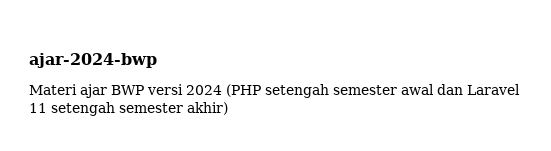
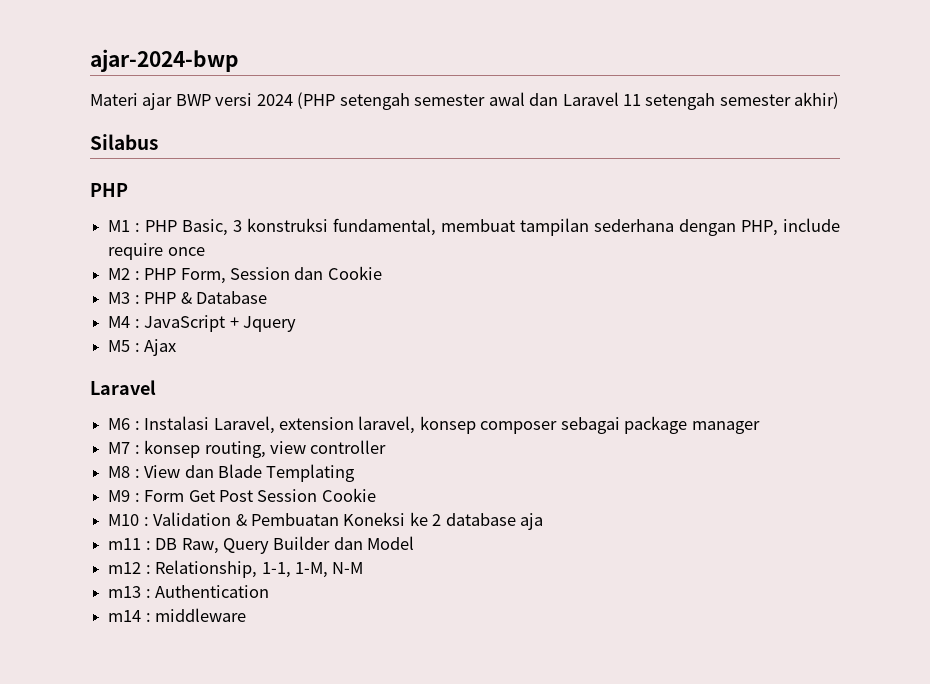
+ Silabus
+ PHP
+ M1 : PHP Basic, 3 konstruksi fundamental, membuat tampilan sederhana dengan PHP, include require once
+ M2 : PHP Form, Session dan Cookie
+ M3 : PHP & Database
+ M4 : JavaScript + Jquery
+ M5 : Ajax
+ Laravel
+ M6 : Instalasi Laravel, extension laravel, konsep composer sebagai package manager
+ M7 : konsep routing, view controller
+ M8 : View dan Blade Templating
+ M9 : Form Get Post Session Cookie
+ M10 : Validation & Pembuatan Koneksi ke 2 database aja
+ m11 : DB Raw, Query Builder dan Model
+ m12 : Relationship, 1-1, 1-M, N-M
+ m13 : Authentication
+ m14 : middleware

